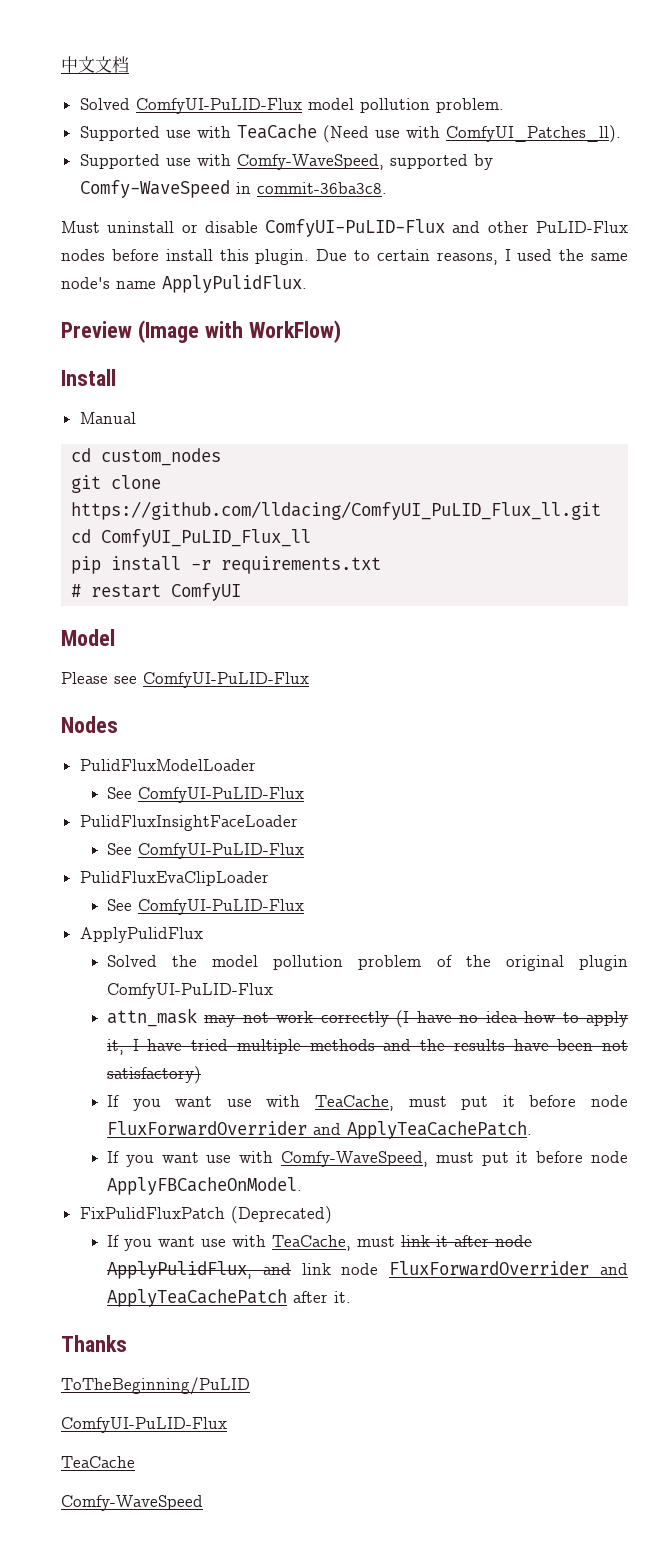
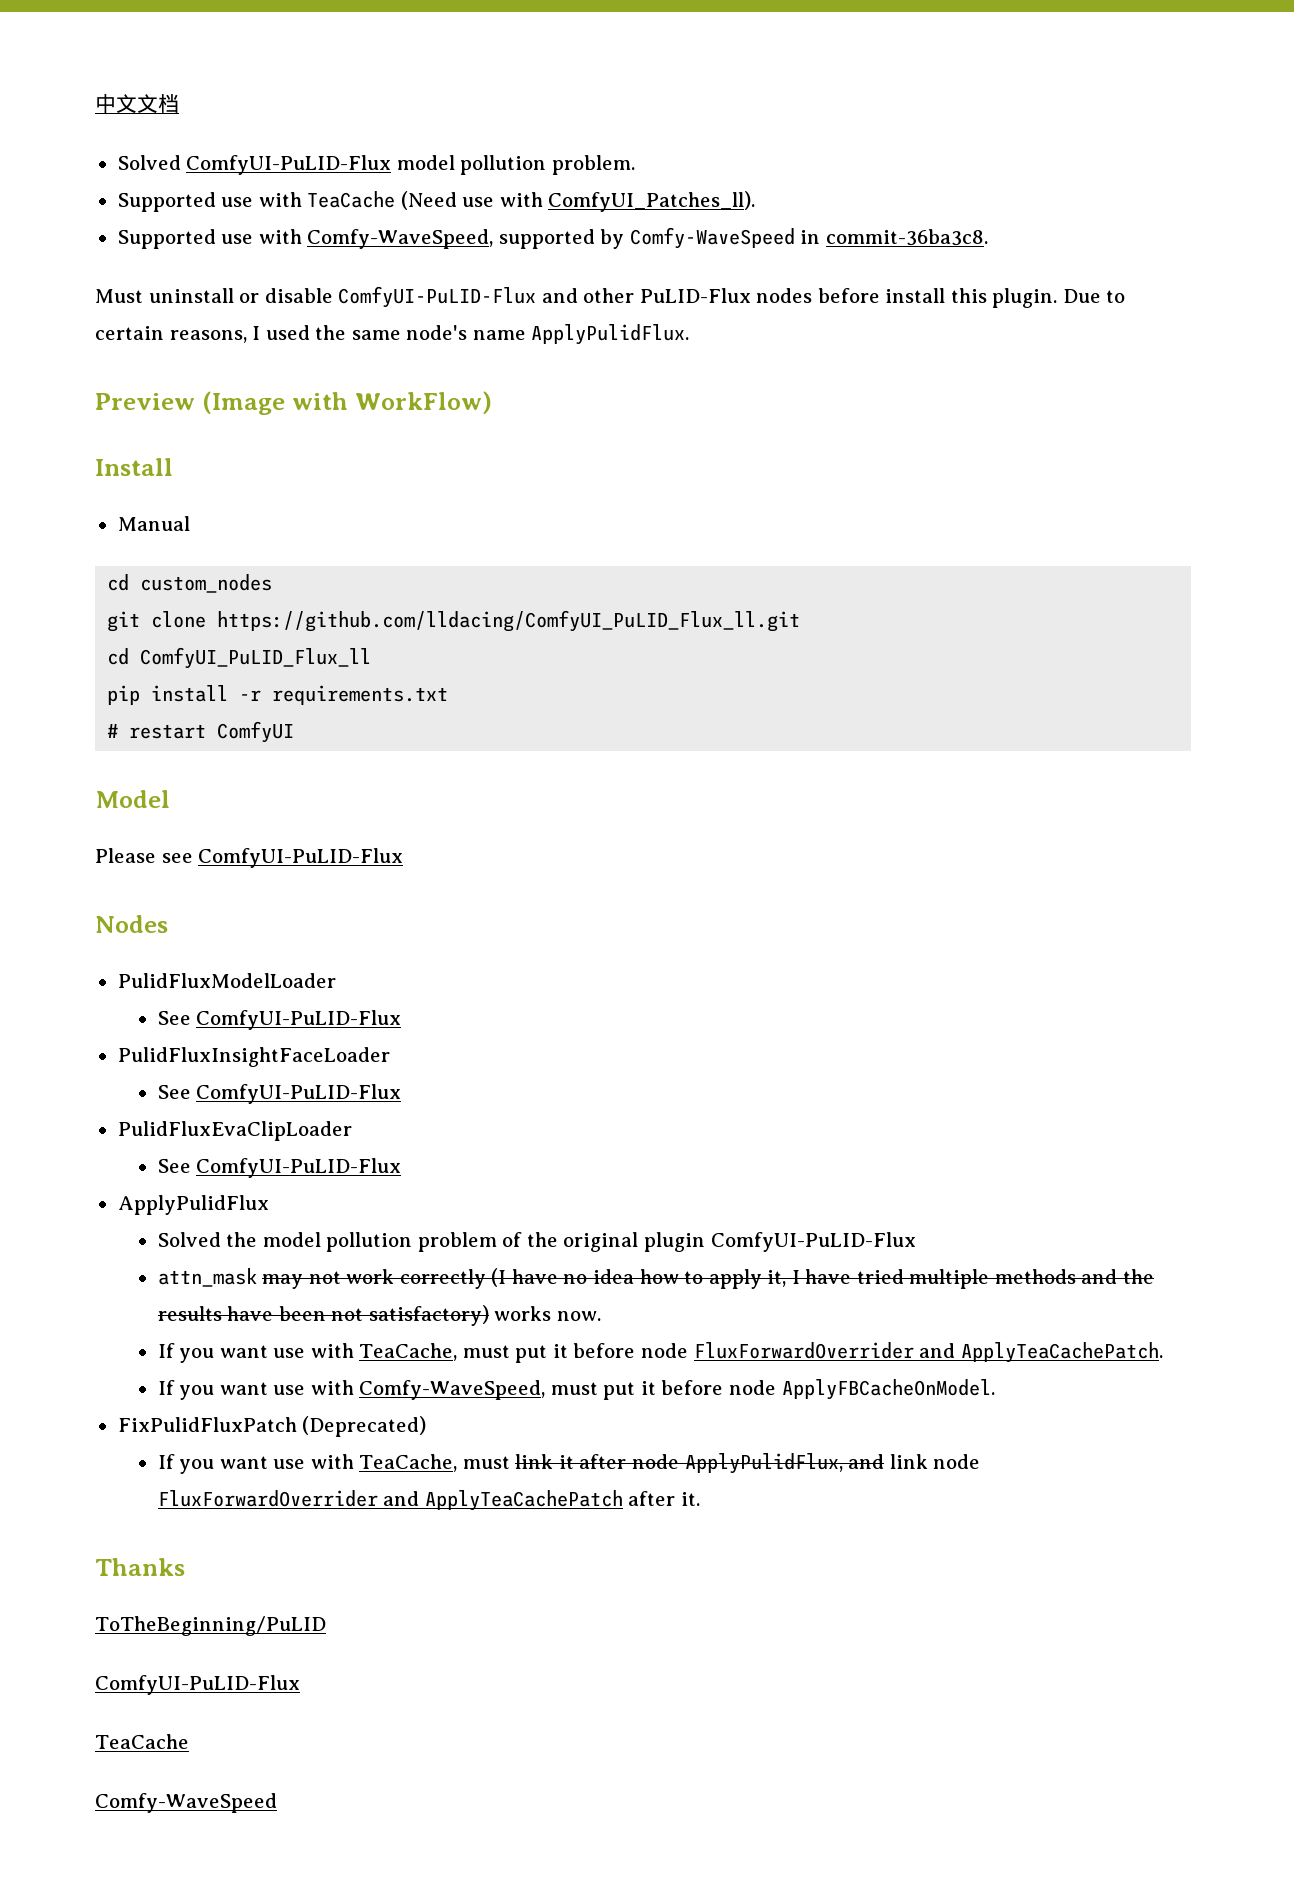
- attn_mask may not work correctly (I have no idea how to apply it, I have tried multiple methods and the results have been not satisfactory)
+ attn_mask may not work correctly (I have no idea how to apply it, I have tried multiple methods and the results have been not satisfactory) works now.

